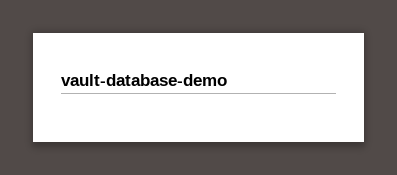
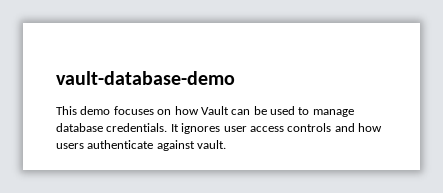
+ This demo focuses on how Vault can be used to manage database credentials. It ignores user access controls and how users authenticate against vault.

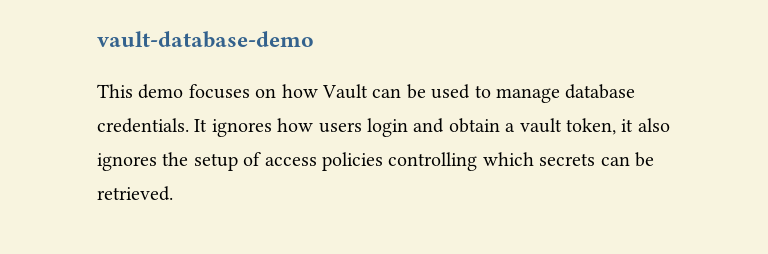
- It ignores user access controls and how users authenticate against vault.
+ It ignores how users login and obtain a vault token, it also ignores the setup of access policies controlling which secrets can be retrieved.

